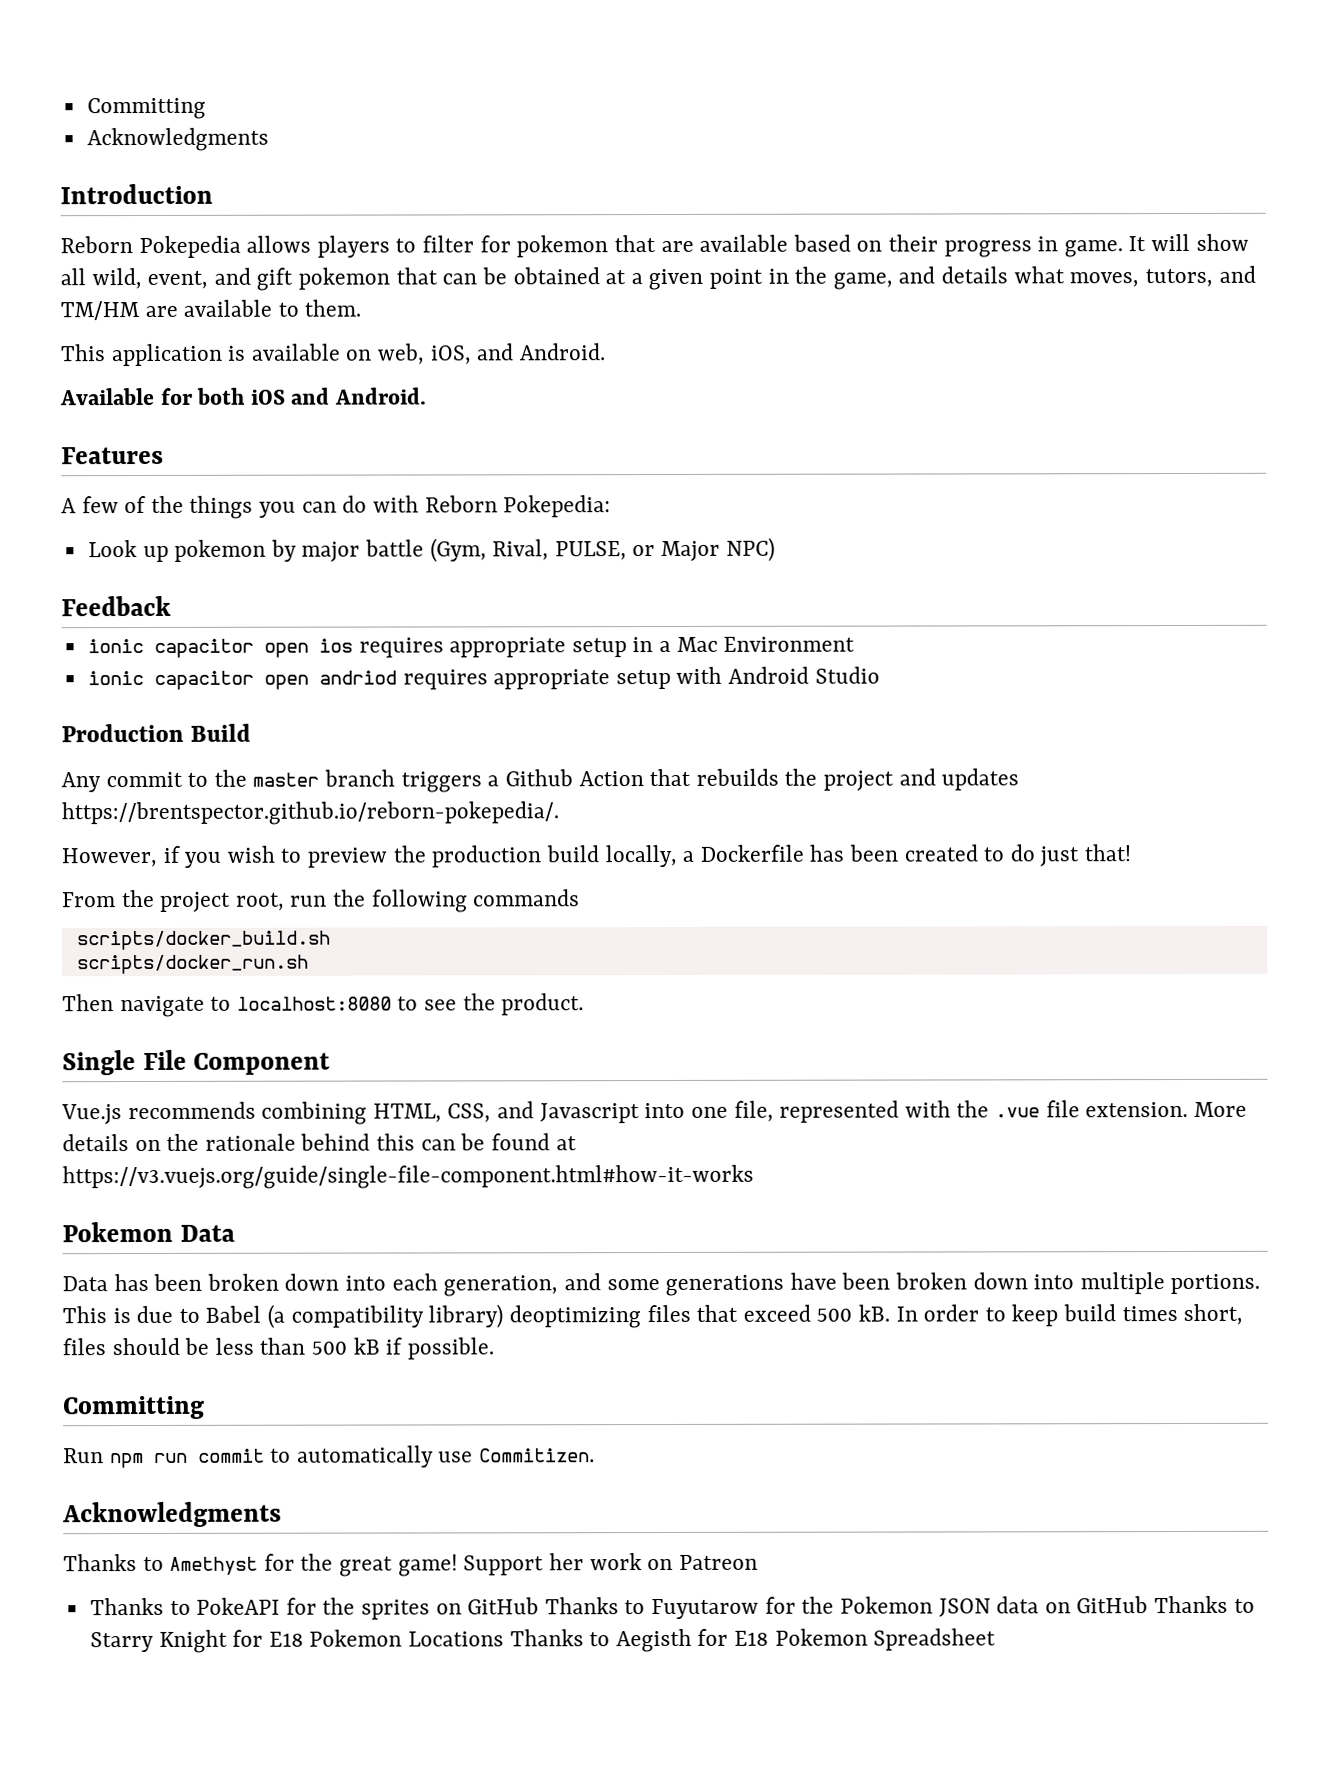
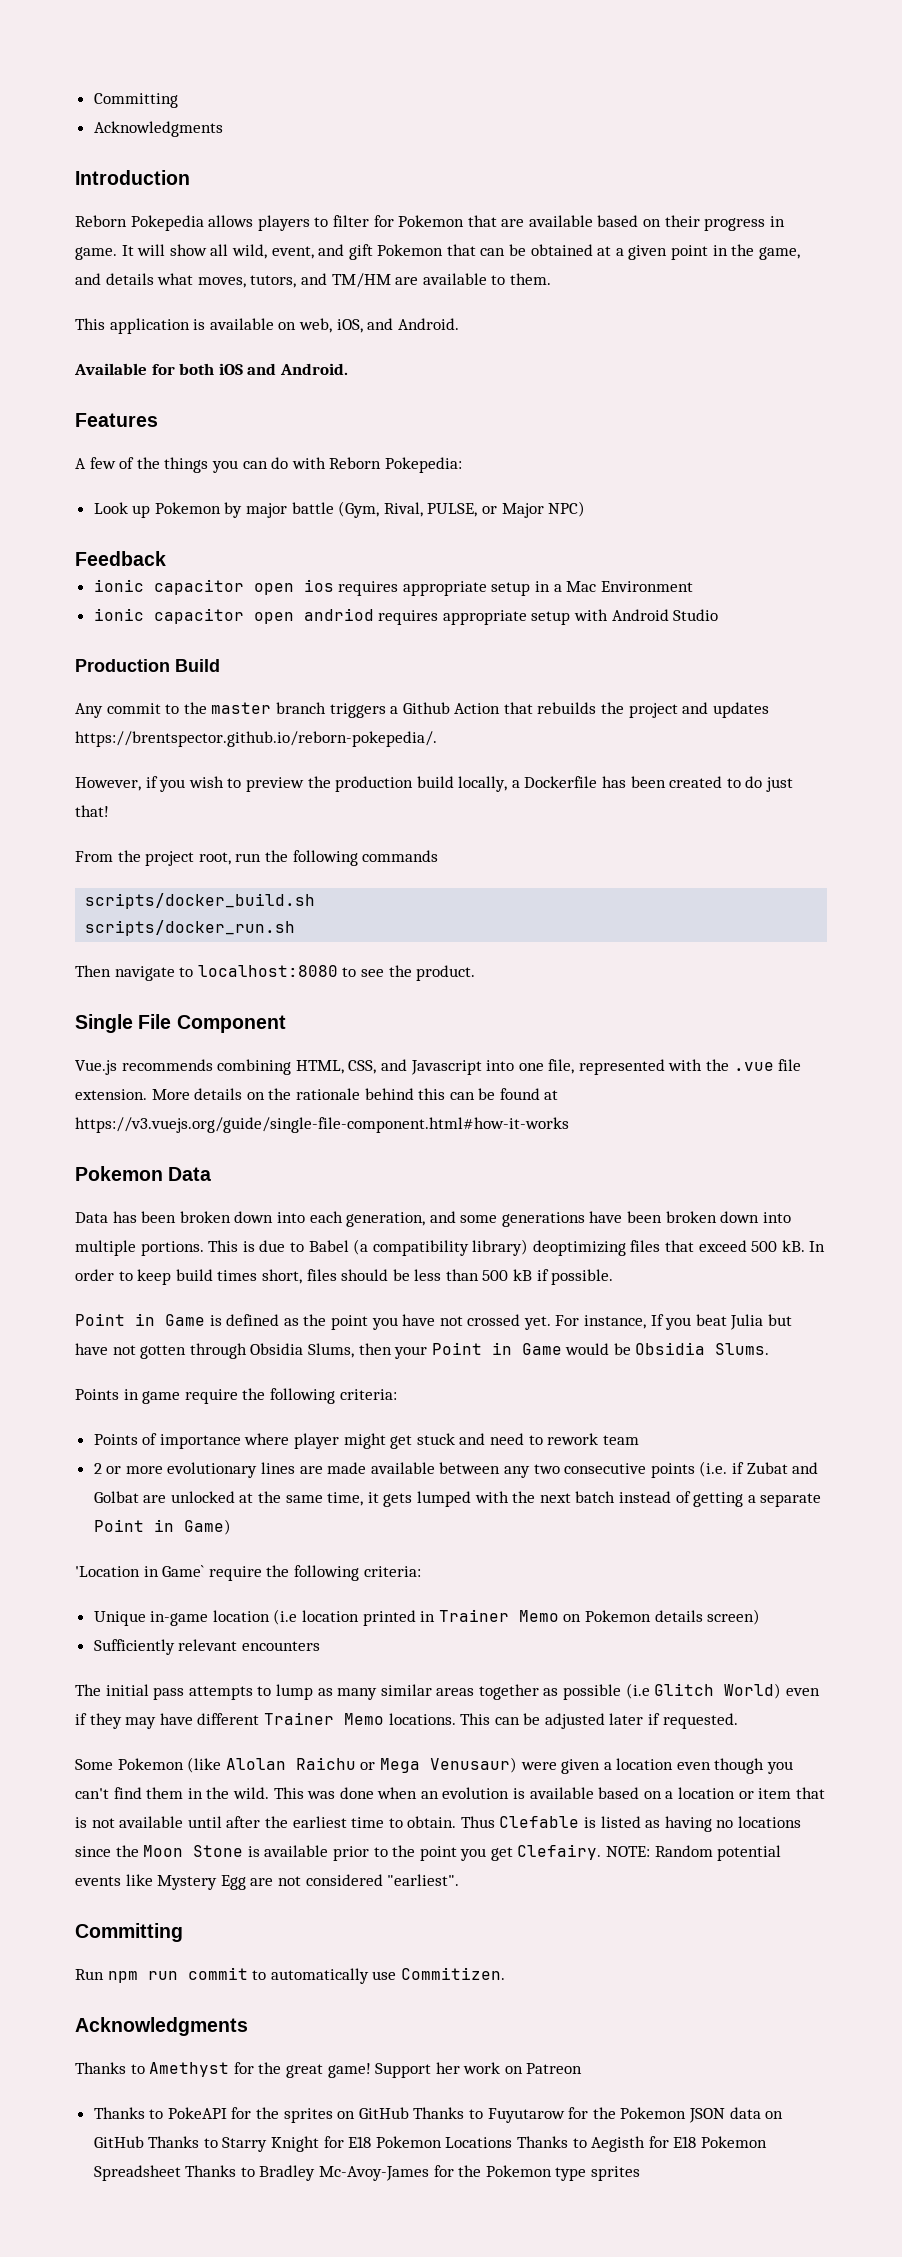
- Reborn Pokepedia allows players to filter for pokemon that are available based on their progress in game.
+ Reborn Pokepedia allows players to filter for Pokemon that are available based on their progress in game.
- It will show all wild, event, and gift pokemon that can be obtained at a given point in the game, and details what moves, tutors, and TM/HM are available to them.
+ It will show all wild, event, and gift Pokemon that can be obtained at a given point in the game, and details what moves, tutors, and TM/HM are available to them.
- Look up pokemon by major battle (Gym, Rival, PULSE, or Major NPC)
+ Look up Pokemon by major battle (Gym, Rival, PULSE, or Major NPC)
+ Point in Game is defined as the point you have not crossed yet. For instance, If you beat Julia but have not gotten through Obsidia Slums, then your Point in Game would be Obsidia Slums.
+ Points in game require the following criteria:
+ Points of importance where player might get stuck and need to rework team
+ 2 or more evolutionary lines are made available between any two consecutive points (i.e. if Zubat and Golbat are unlocked at the same time, it gets lumped with the next batch instead of getting a separate Point in Game)
+ 'Location in Game` require the following criteria:
+ Unique in-game location (i.e location printed in Trainer Memo on Pokemon details screen)
+ Sufficiently relevant encounters
+ The initial pass attempts to lump as many similar areas together as possible (i.e Glitch World) even if they may have different Trainer Memo locations. This can be adjusted later if requested.
+ Some Pokemon (like Alolan Raichu or Mega Venusaur) were given a location even though you can't find them in the wild. This was done when an evolution is available based on a location or item that is not available until after the earliest time to obtain. Thus Clefable is listed as having no locations since the Moon Stone is available prior to the point you get Clefairy. NOTE: Random potential events like Mystery Egg are not considered "earliest".
- Thanks to PokeAPI for the sprites on GitHub Thanks to Fuyutarow for the Pokemon JSON data on GitHub Thanks to Starry Knight for E18 Pokemon Locations Thanks to Aegisth for E18 Pokemon Spreadsheet
+ Thanks to PokeAPI for the sprites on GitHub Thanks to Fuyutarow for the Pokemon JSON data on GitHub Thanks to Starry Knight for E18 Pokemon Locations Thanks to Aegisth for E18 Pokemon Spreadsheet Thanks to Bradley Mc-Avoy-James for the Pokemon type sprites

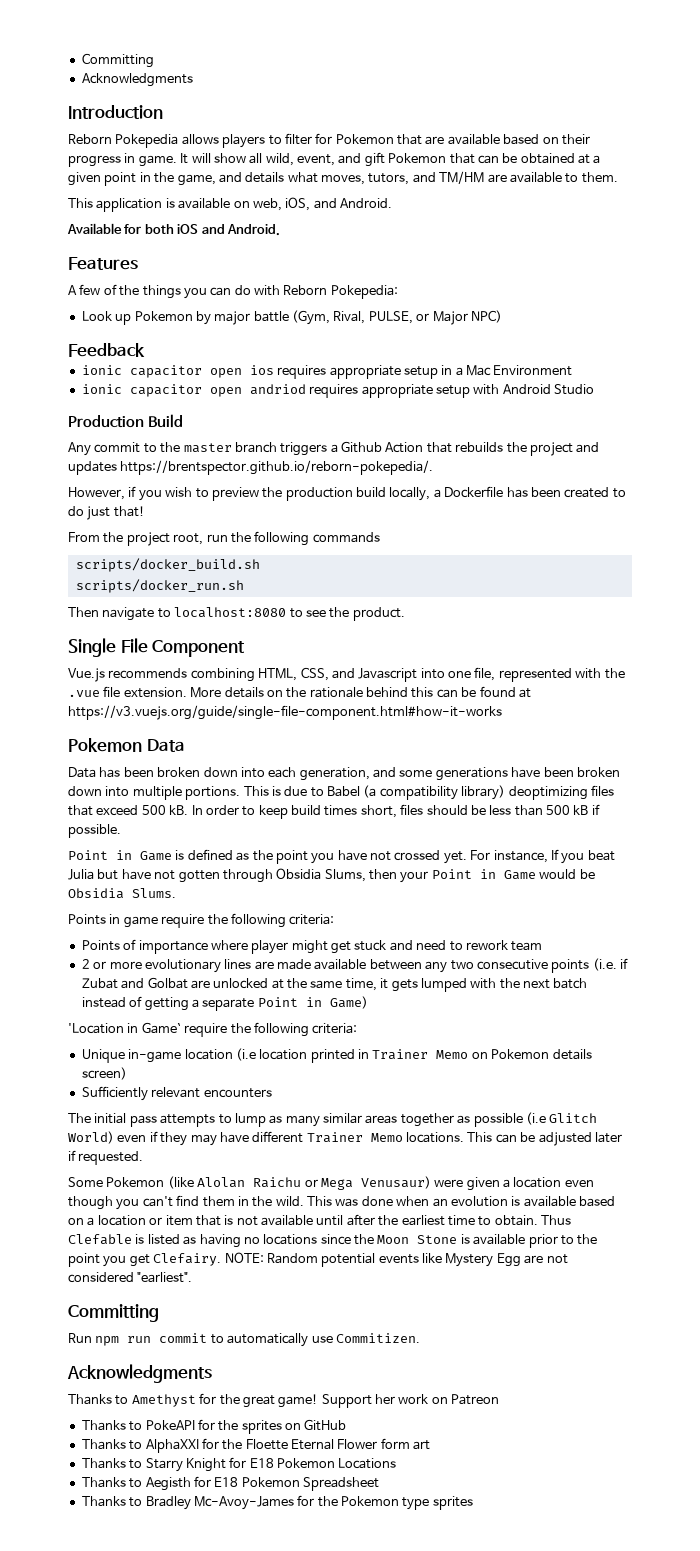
- Thanks to PokeAPI for the sprites on GitHub Thanks to Fuyutarow for the Pokemon JSON data on GitHub Thanks to Starry Knight for E18 Pokemon Locations Thanks to Aegisth for E18 Pokemon Spreadsheet Thanks to Bradley Mc-Avoy-James for the Pokemon type sprites
+ Thanks to PokeAPI for the sprites on GitHub
+ Thanks to AlphaXXI for the Floette Eternal Flower form art
+ Thanks to Starry Knight for E18 Pokemon Locations
+ Thanks to Aegisth for E18 Pokemon Spreadsheet
+ Thanks to Bradley Mc-Avoy-James for the Pokemon type sprites

